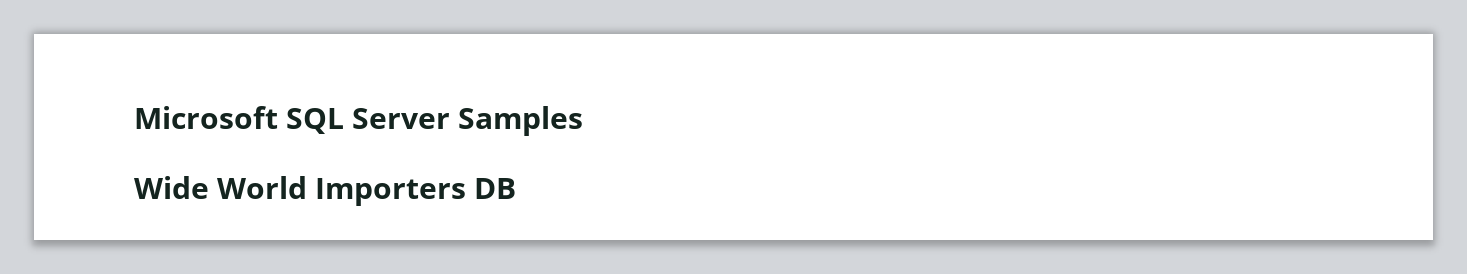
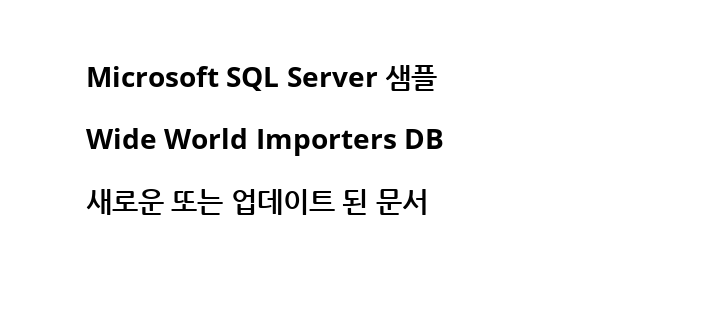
- Microsoft SQL Server Samples
+ Microsoft SQL Server 샘플
+ 새로운 또는 업데이트 된 문서

